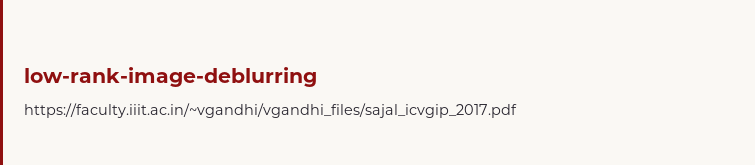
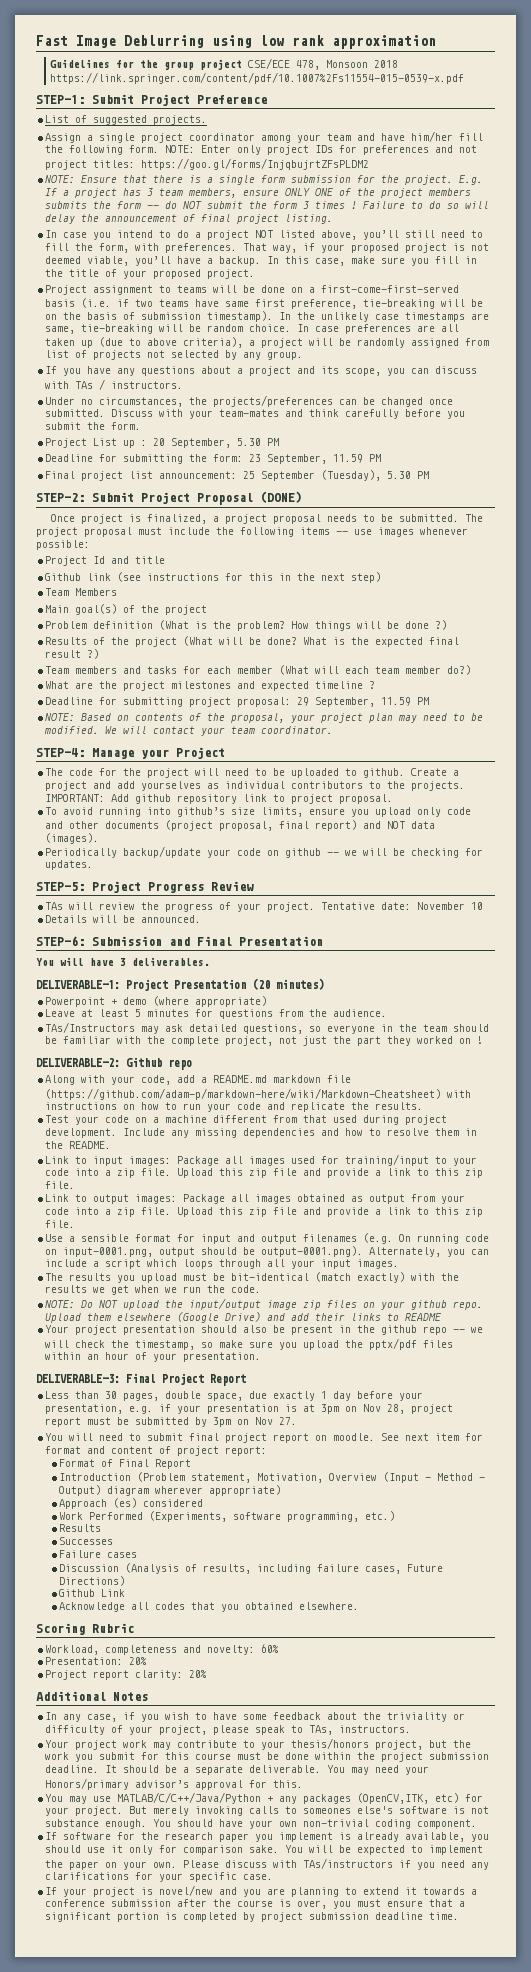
- low-rank-image-deblurring
- https://faculty.iiit.ac.in/~vgandhi/vgandhi_files/sajal_icvgip_2017.pdf
+ Fast Image Deblurring using low rank approximation
+ Guidelines for the group project CSE/ECE 478, Monsoon 2018 https://link.springer.com/content/pdf/10.1007%2Fs11554-015-0539-x.pdf
+ STEP-1: Submit Project Preference
+ List of suggested projects.
+ Assign a single project coordinator among your team and have him/her fill the following form. NOTE: Enter only project IDs for preferences and not project titles: https://goo.gl/forms/InjqbujrtZFsPLDM2
+ NOTE: Ensure that there is a single form submission for the project. E.g. If a project has 3 team members, ensure ONLY ONE of the project members submits the form -- do NOT submit the form 3 times ! Failure to do so will delay the announcement of final project listing.
+ In case you intend to do a project NOT listed above, you’ll still need to fill the form, with preferences. That way, if your proposed project is not deemed viable, you’ll have a backup. In this case, make sure you fill in the title of your proposed project.
+ Project assignment to teams will be done on a first-come-first-served basis (i.e. if two teams have same first preference, tie-breaking will be on the basis of submission timestamp). In the unlikely case timestamps are same, tie-breaking will be random choice. In case preferences are all taken up (due to above criteria), a project will be randomly assigned from list of projects not selected by any group.
+ If you have any questions about a project and its scope, you can discuss with TAs / instructors.
+ Under no circumstances, the projects/preferences can be changed once submitted. Discuss with your team-mates and think carefully before you submit the form.
+ Project List up : 20 September, 5.30 PM
+ Deadline for submitting the form: 23 September, 11.59 PM
+ Final project list announcement: 25 September (Tuesday), 5.30 PM
+ STEP-2: Submit Project Proposal (DONE)
+ Once project is finalized, a project proposal needs to be submitted. The project proposal must include the following items -- use images whenever possible:
+ Project Id and title
+ Github link (see instructions for this in the next step)
+ Team Members
+ Main goal(s) of the project
+ Problem definition (What is the problem? How things will be done ?)
+ Results of the project (What will be done? What is the expected final result ?)
+ Team members and tasks for each member (What will each team member do?)
+ What are the project milestones and expected timeline ?
+ Deadline for submitting project proposal: 29 September, 11.59 PM
+ NOTE: Based on contents of the proposal, your project plan may need to be modified. We will contact your team coordinator.
+ STEP-4: Manage your Project
+ The code for the project will need to be uploaded to github. Create a project and add yourselves as individual contributors to the projects. IMPORTANT: Add github repository link to project proposal.
+ To avoid running into github’s size limits, ensure you upload only code and other documents (project proposal, final report) and NOT data (images).
+ Periodically backup/update your code on github -- we will be checking for updates.
+ STEP-5: Project Progress Review
+ TAs will review the progress of your project. Tentative date: November 10
+ Details will be announced.
+ STEP-6: Submission and Final Presentation
+ You will have 3 deliverables.
+ DELIVERABLE-1: Project Presentation (20 minutes)
+ Powerpoint + demo (where appropriate)
+ Leave at least 5 minutes for questions from the audience.
+ TAs/Instructors may ask detailed questions, so everyone in the team should be familiar with the complete project, not just the part they worked on !
+ DELIVERABLE-2: Github repo
+ Along with your code, add a README.md markdown file (https://github.com/adam-p/markdown-here/wiki/Markdown-Cheatsheet) with instructions on how to run your code and replicate the results.
+ Test your code on a machine different from that used during project development. Include any missing dependencies and how to resolve them in the README.
+ Link to input images: Package all images used for training/input to your code into a zip file. Upload this zip file and provide a link to this zip file.
+ Link to output images: Package all images obtained as output from your code into a zip file. Upload this zip file and provide a link to this zip file.
+ Use a sensible format for input and output filenames (e.g. On running code on input-0001.png, output should be output-0001.png). Alternately, you can include a script which loops through all your input images.
+ The results you upload must be bit-identical (match exactly) with the results we get when we run the code.
+ NOTE: Do NOT upload the input/output image zip files on your github repo. Upload them elsewhere (Google Drive) and add their links to README
+ Your project presentation should also be present in the github repo -- we will check the timestamp, so make sure you upload the pptx/pdf files within an hour of your presentation.
+ DELIVERABLE-3: Final Project Report
+ Less than 30 pages, double space, due exactly 1 day before your presentation, e.g. if your presentation is at 3pm on Nov 28, project report must be submitted by 3pm on Nov 27.
+ You will need to submit final project report on moodle. See next item for format and content of project report:
+ Format of Final Report
+ Introduction (Problem statement, Motivation, Overview (Input - Method - Output) diagram wherever appropriate)
+ Approach (es) considered
+ Work Performed (Experiments, software programming, etc.)
+ Results
+ Successes
+ Failure cases
+ Discussion (Analysis of results, including failure cases, Future Directions)
+ Github Link
+ Acknowledge all codes that you obtained elsewhere.
+ Scoring Rubric
+ Workload, completeness and novelty: 60%
+ Presentation: 20%
+ Project report clarity: 20%
+ Additional Notes
+ In any case, if you wish to have some feedback about the triviality or difficulty of your project, please speak to TAs, instructors.
+ Your project work may contribute to your thesis/honors project, but the work you submit for this course must be done within the project submission deadline. It should be a separate deliverable. You may need your Honors/primary advisor’s approval for this.
+ You may use MATLAB/C/C++/Java/Python + any packages (OpenCV,ITK, etc) for your project. But merely invoking calls to someones else's software is not substance enough. You should have your own non-trivial coding component.
+ If software for the research paper you implement is already available, you should use it only for comparison sake. You will be expected to implement the paper on your own. Please discuss with TAs/instructors if you need any clarifications for your specific case.
+ If your project is novel/new and you are planning to extend it towards a conference submission after the course is over, you must ensure that a significant portion is completed by project submission deadline time.

